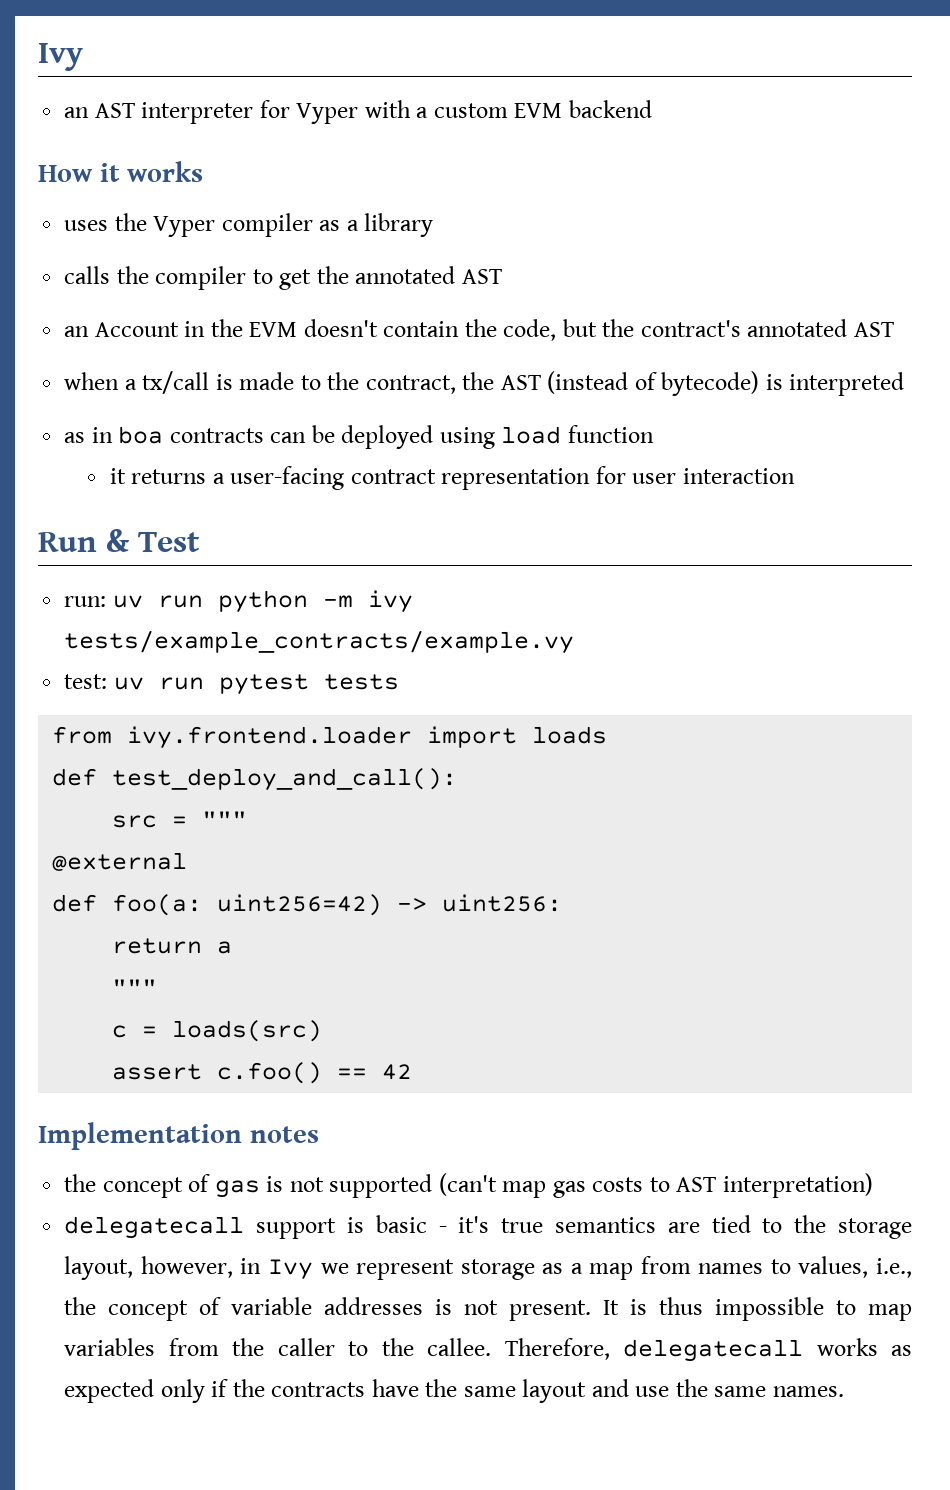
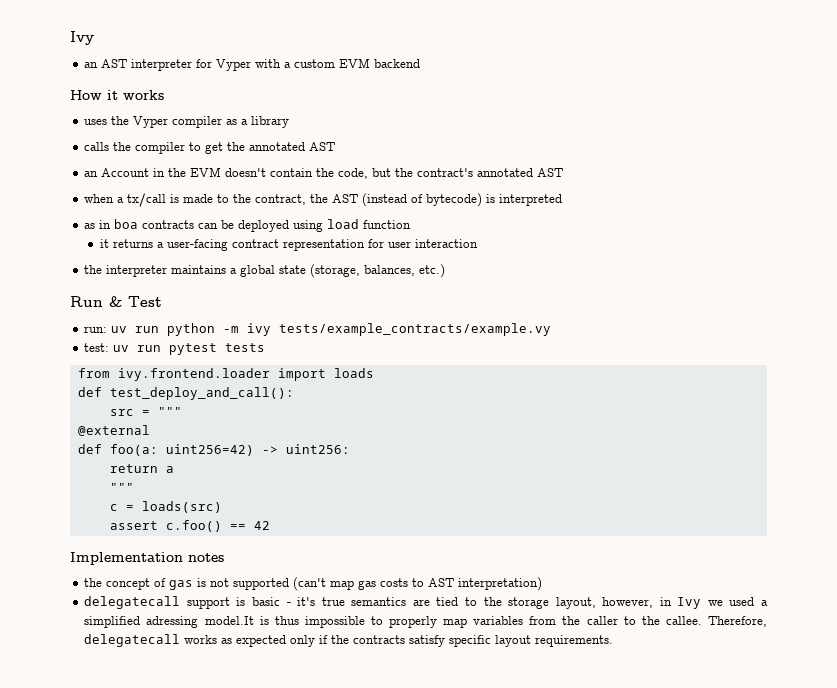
+ the interpreter maintains a global state (storage, balances, etc.)
- delegatecall support is basic - it's true semantics are tied to the storage layout, however, in Ivy we represent storage as a map from names to values, i.e., the concept of variable addresses is not present. It is thus impossible to map variables from the caller to the callee.
+ delegatecall support is basic - it's true semantics are tied to the storage layout, however, in Ivy we used a simplified adressing model.It is thus impossible to properly map variables from the caller to the callee.
- Therefore, delegatecall works as expected only if the contracts have the same layout and use the same names.
+ Therefore, delegatecall works as expected only if the contracts satisfy specific layout requirements.

